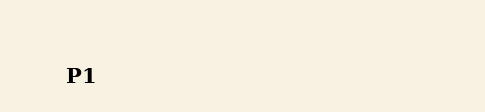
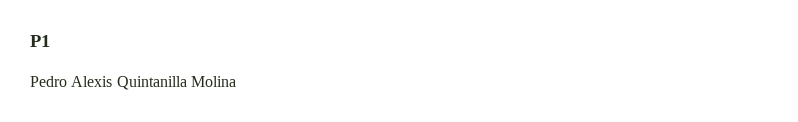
+ Pedro Alexis Quintanilla Molina

